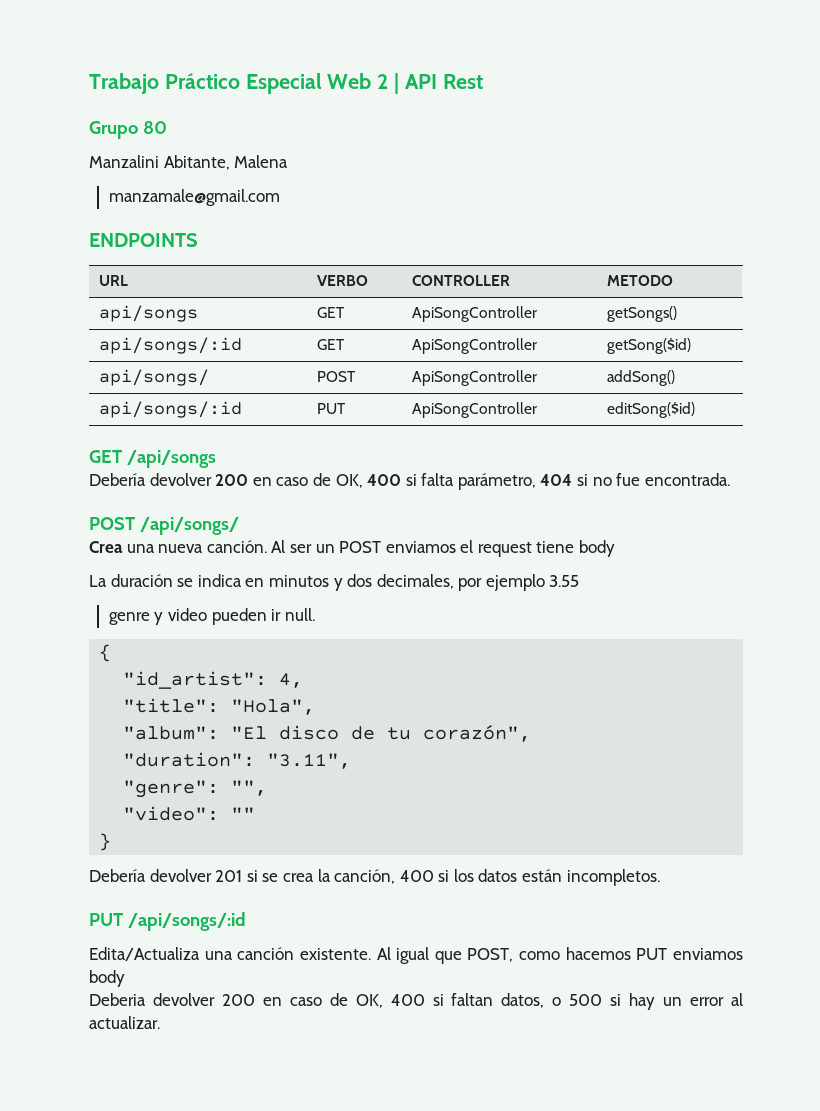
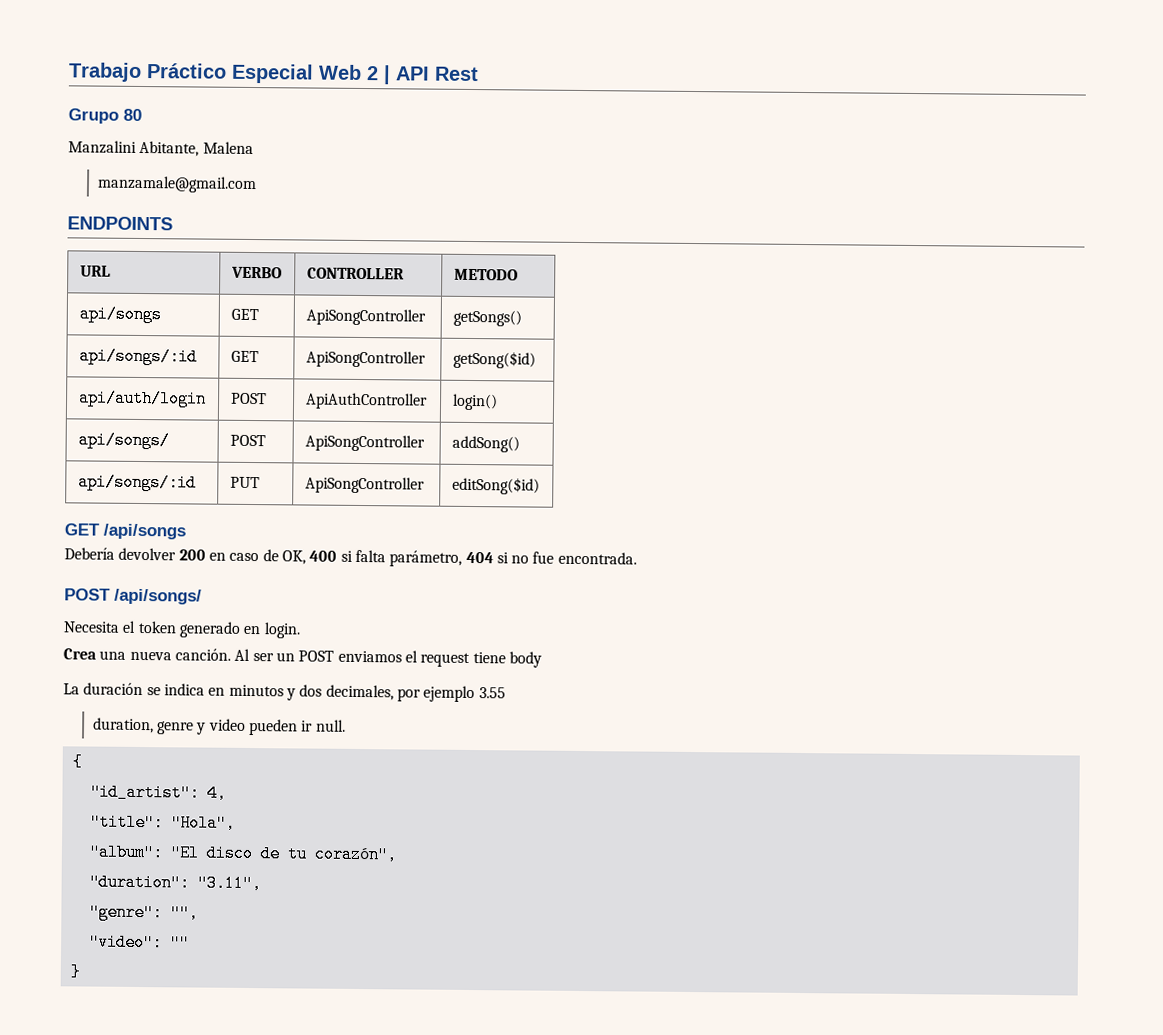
+ api/auth/login | POST | ApiAuthController | login()
+ Necesita el token generado en login.
- genre y video pueden ir null.
+ duration, genre y video pueden ir null.
- Debería devolver 201 si se crea la canción, 400 si los datos están incompletos.
- PUT /api/songs/:id
- Edita/Actualiza una canción existente. Al igual que POST, como hacemos PUT enviamos body
- Deberia devolver 200 en caso de OK, 400 si faltan datos, o 500 si hay un error al actualizar.

